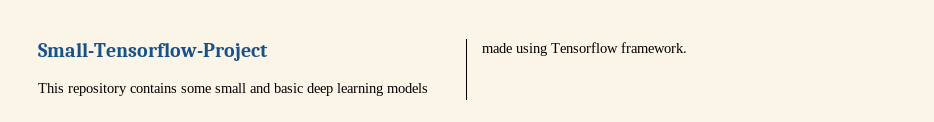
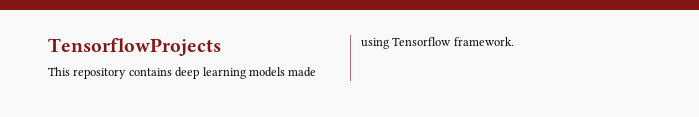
- Small-Tensorflow-Project
+ TensorflowProjects
- This repository contains some small and basic deep learning models made using Tensorflow framework.
+ This repository contains deep learning models made using Tensorflow framework.

